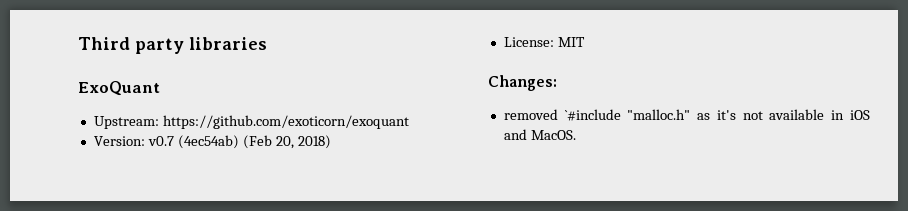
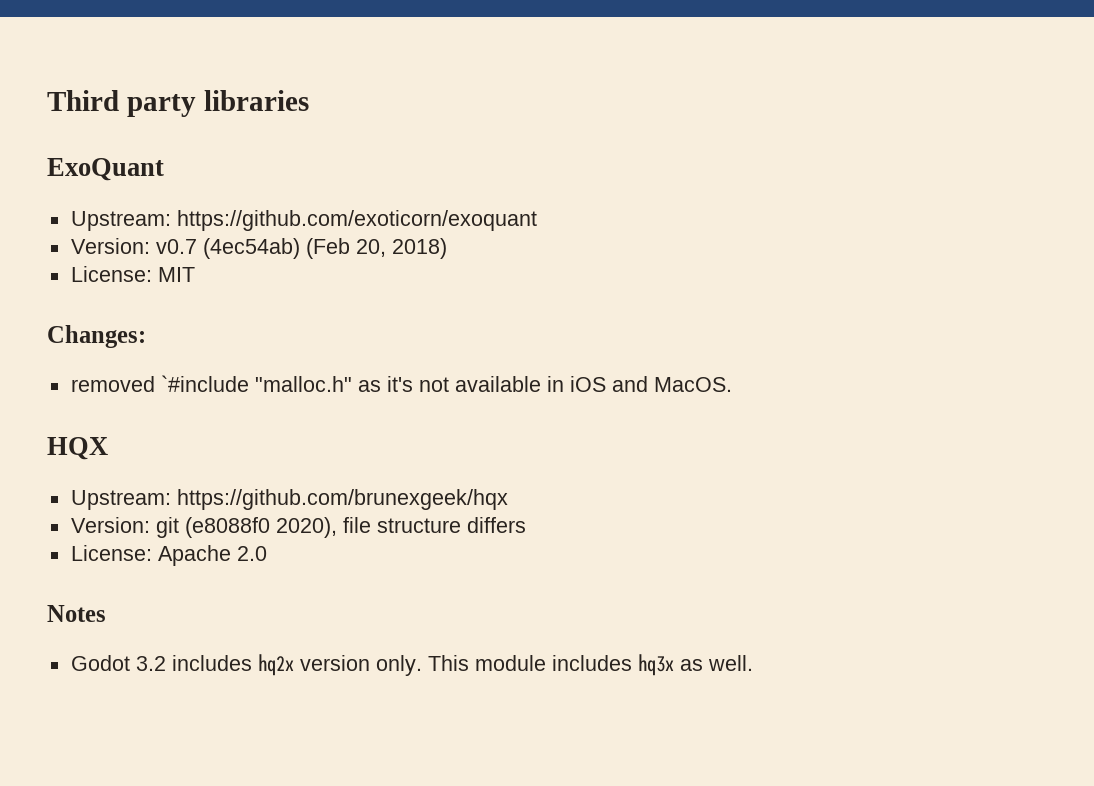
+ HQX
+ Upstream: https://github.com/brunexgeek/hqx
+ Version: git (e8088f0 2020), file structure differs
+ License: Apache 2.0
+ Notes
+ Godot 3.2 includes hq2x version only. This module includes hq3x as well.

